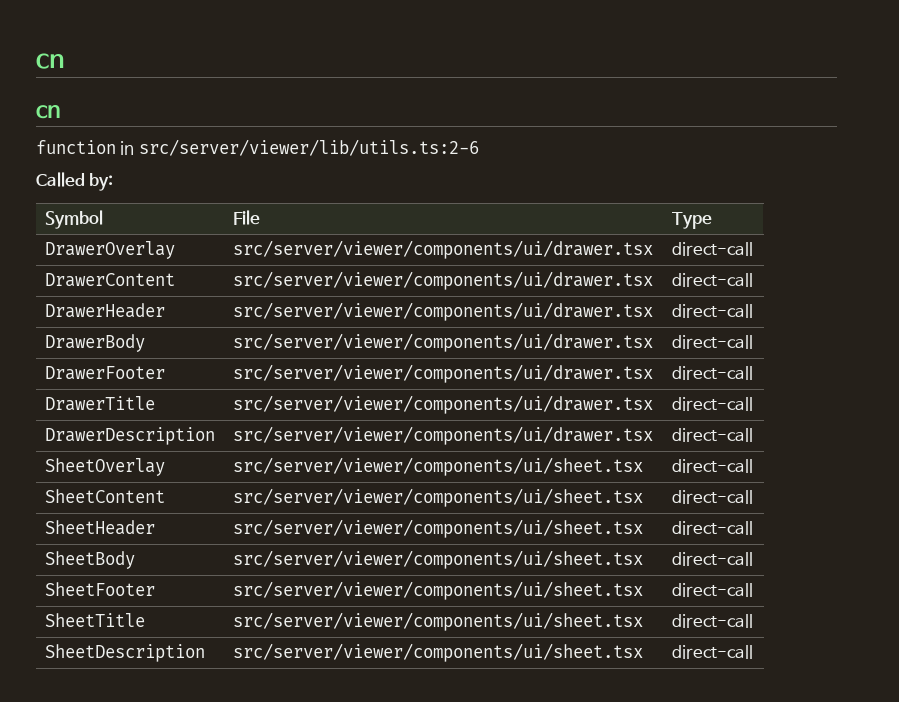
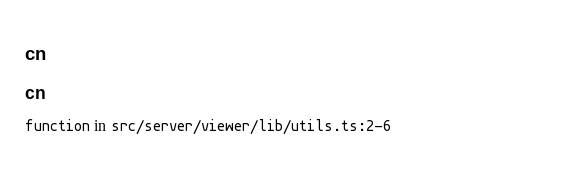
- Called by:
- Symbol | File | Type
- DrawerOverlay | src/server/viewer/components/ui/drawer.tsx | direct-call
- DrawerContent | src/server/viewer/components/ui/drawer.tsx | direct-call
- DrawerHeader | src/server/viewer/components/ui/drawer.tsx | direct-call
- DrawerBody | src/server/viewer/components/ui/drawer.tsx | direct-call
- DrawerFooter | src/server/viewer/components/ui/drawer.tsx | direct-call
- DrawerTitle | src/server/viewer/components/ui/drawer.tsx | direct-call
- DrawerDescription | src/server/viewer/components/ui/drawer.tsx | direct-call
- SheetOverlay | src/server/viewer/components/ui/sheet.tsx | direct-call
- SheetContent | src/server/viewer/components/ui/sheet.tsx | direct-call
- SheetHeader | src/server/viewer/components/ui/sheet.tsx | direct-call
- SheetBody | src/server/viewer/components/ui/sheet.tsx | direct-call
- SheetFooter | src/server/viewer/components/ui/sheet.tsx | direct-call
- SheetTitle | src/server/viewer/components/ui/sheet.tsx | direct-call
- SheetDescription | src/server/viewer/components/ui/sheet.tsx | direct-call

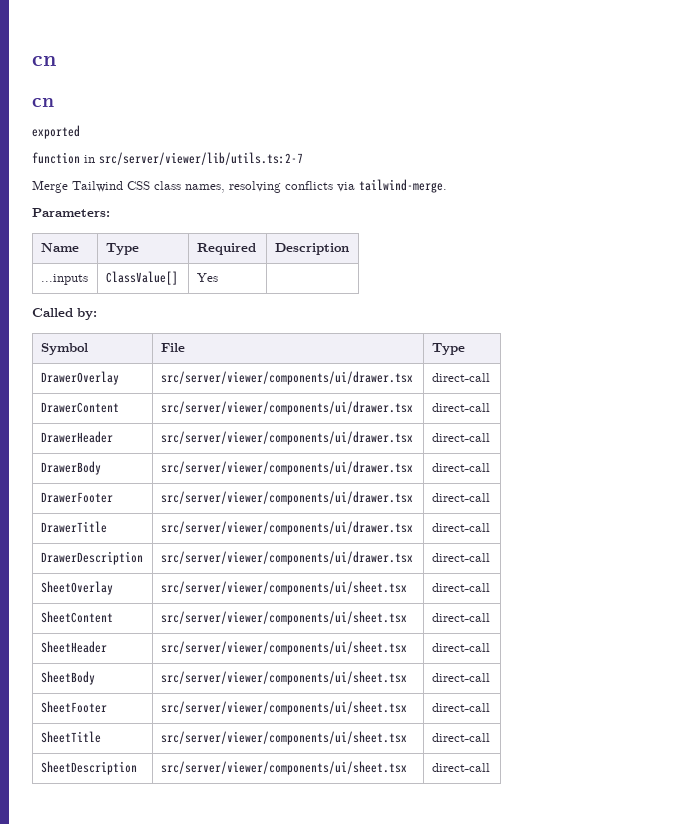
+ exported
- function in src/server/viewer/lib/utils.ts:2-6
+ function in src/server/viewer/lib/utils.ts:2-7
+ Merge Tailwind CSS class names, resolving conflicts via tailwind-merge.
+ Parameters:
+ Name | Type | Required | Description
+ ...inputs | ClassValue[] | Yes |
+ Called by:
+ Symbol | File | Type
+ DrawerOverlay | src/server/viewer/components/ui/drawer.tsx | direct-call
+ DrawerContent | src/server/viewer/components/ui/drawer.tsx | direct-call
+ DrawerHeader | src/server/viewer/components/ui/drawer.tsx | direct-call
+ DrawerBody | src/server/viewer/components/ui/drawer.tsx | direct-call
+ DrawerFooter | src/server/viewer/components/ui/drawer.tsx | direct-call
+ DrawerTitle | src/server/viewer/components/ui/drawer.tsx | direct-call
+ DrawerDescription | src/server/viewer/components/ui/drawer.tsx | direct-call
+ SheetOverlay | src/server/viewer/components/ui/sheet.tsx | direct-call
+ SheetContent | src/server/viewer/components/ui/sheet.tsx | direct-call
+ SheetHeader | src/server/viewer/components/ui/sheet.tsx | direct-call
+ SheetBody | src/server/viewer/components/ui/sheet.tsx | direct-call
+ SheetFooter | src/server/viewer/components/ui/sheet.tsx | direct-call
+ SheetTitle | src/server/viewer/components/ui/sheet.tsx | direct-call
+ SheetDescription | src/server/viewer/components/ui/sheet.tsx | direct-call

